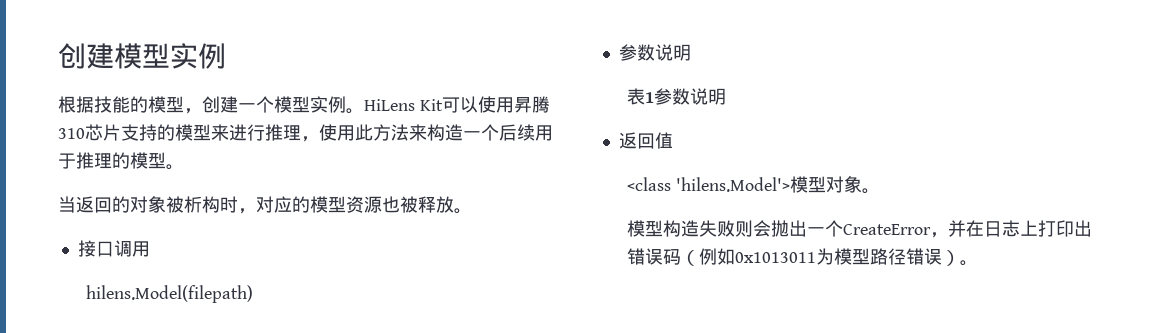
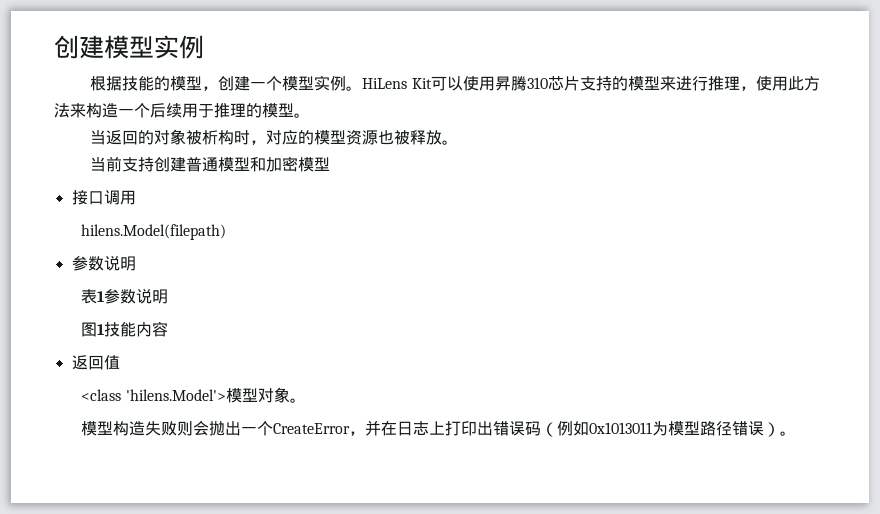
+ 当前支持创建普通模型和加密模型
+ 图1技能内容

